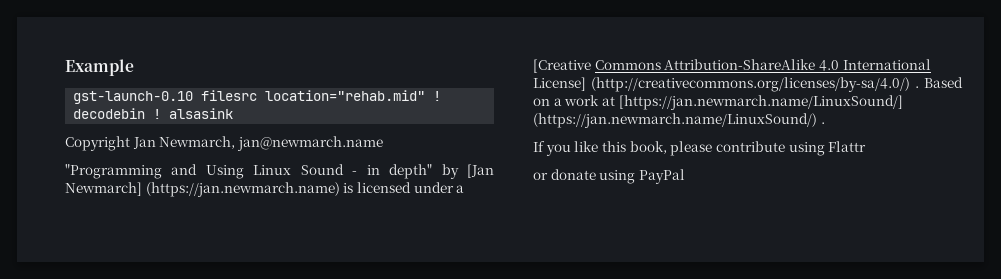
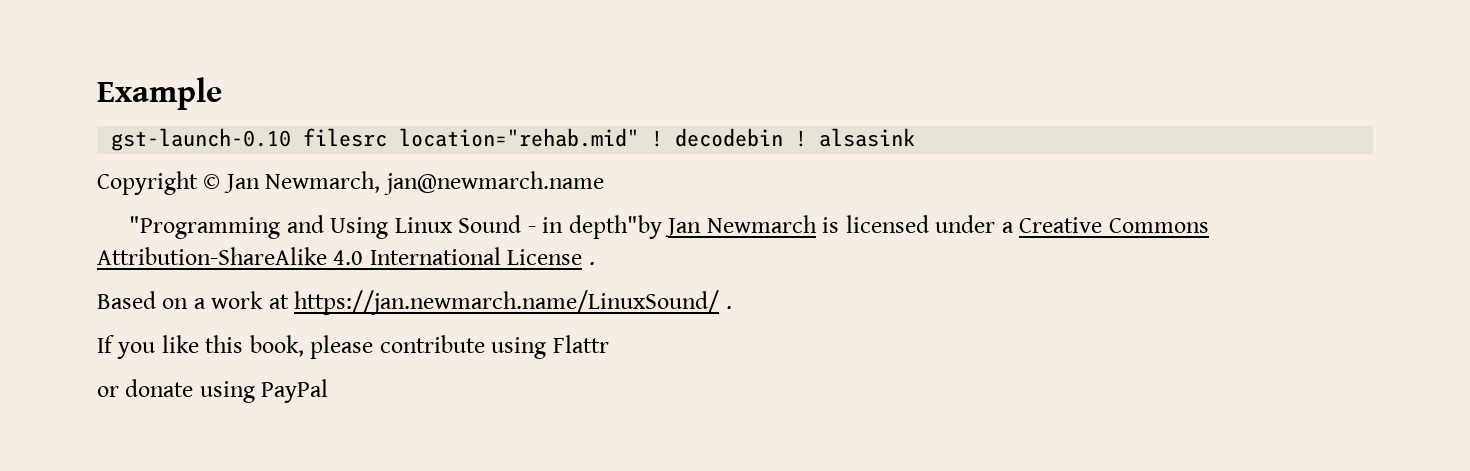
- Copyright Jan Newmarch, jan@newmarch.name
+ Copyright © Jan Newmarch, jan@newmarch.name
- "Programming and Using Linux Sound - in depth" by [Jan Newmarch] (https://jan.newmarch.name) is licensed under a [Creative Commons Attribution-ShareAlike 4.0 International License] (http://creativecommons.org/licenses/by-sa/4.0/) . Based on a work at [https://jan.newmarch.name/LinuxSound/] (https://jan.newmarch.name/LinuxSound/) .
+ "Programming and Using Linux Sound - in depth"by Jan Newmarch is licensed under a Creative Commons Attribution-ShareAlike 4.0 International License .
+ Based on a work at https://jan.newmarch.name/LinuxSound/ .

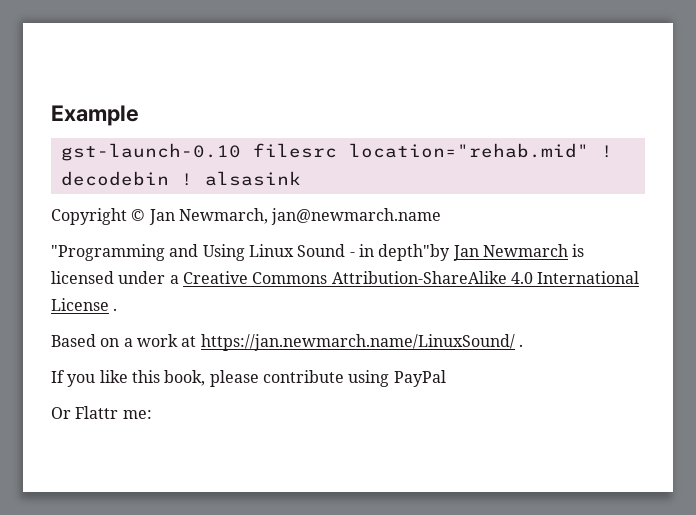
- If you like this book, please contribute using Flattr
- or donate using PayPal
+ If you like this book, please contribute using PayPal
+ Or Flattr me:

